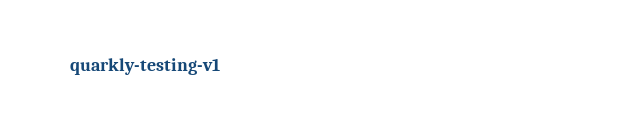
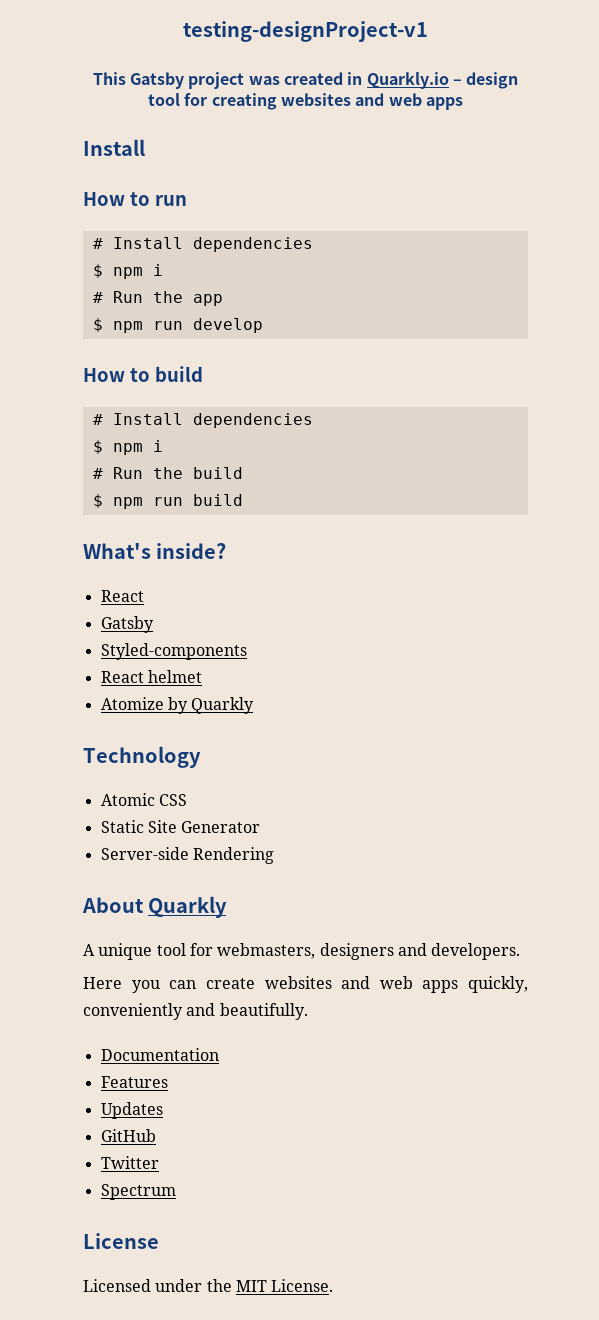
- quarkly-testing-v1
+ testing-designProject-v1
+ This Gatsby project was created in Quarkly.io – design tool for creating websites and web apps
+ Install
+ How to run
+ # Install dependencies
+ $ npm i
+ # Run the app
+ $ npm run develop
+ How to build
+ # Install dependencies
+ $ npm i
+ # Run the build
+ $ npm run build
+ What's inside?
+ React
+ Gatsby
+ Styled-components
+ React helmet
+ Atomize by Quarkly
+ Technology
+ Atomic CSS
+ Static Site Generator
+ Server-side Rendering
+ About Quarkly
+ A unique tool for webmasters, designers and developers.
+ Here you can create websites and web apps quickly, conveniently and beautifully.
+ Documentation
+ Features
+ Updates
+ GitHub
+ Twitter
+ Spectrum
+ License
+ Licensed under the MIT License.

